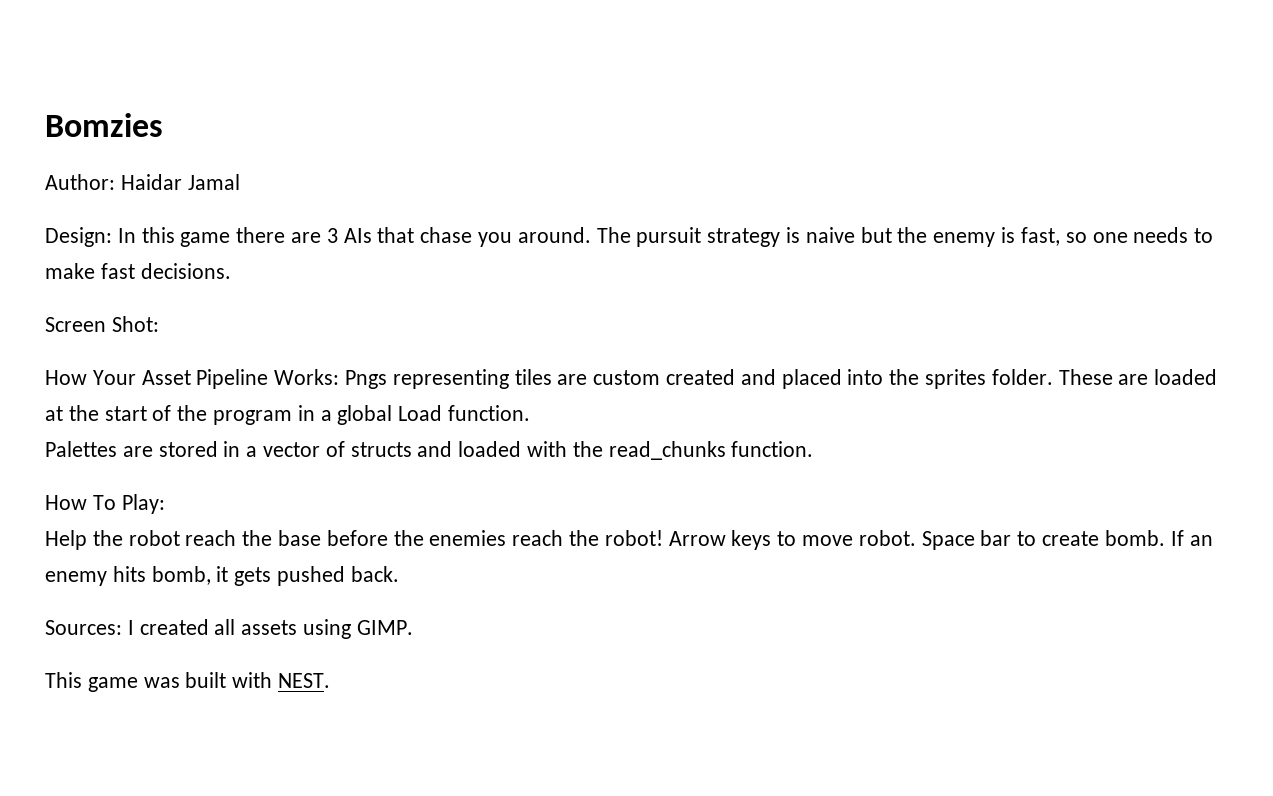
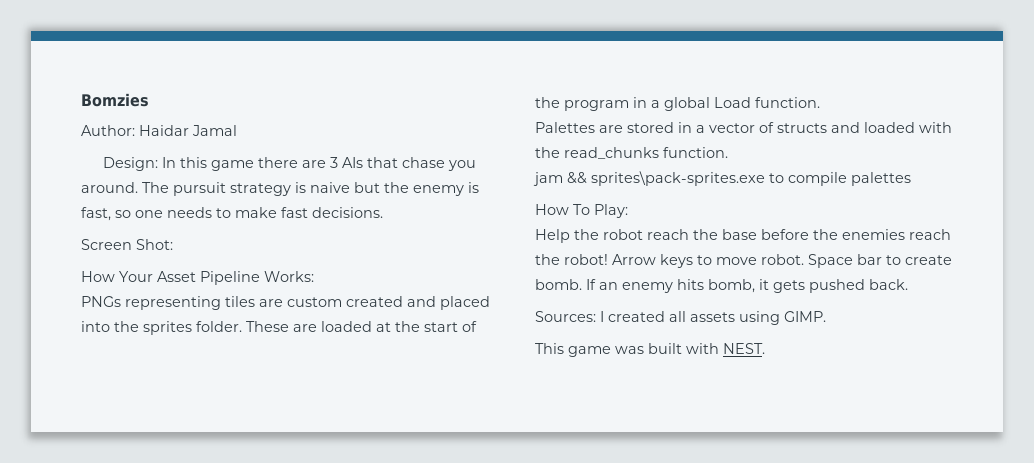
- How Your Asset Pipeline Works: Pngs representing tiles are custom created and placed into the sprites folder.
+ How Your Asset Pipeline Works:
+ PNGs representing tiles are custom created and placed into the sprites folder.
+ jam && sprites\pack-sprites.exe to compile palettes

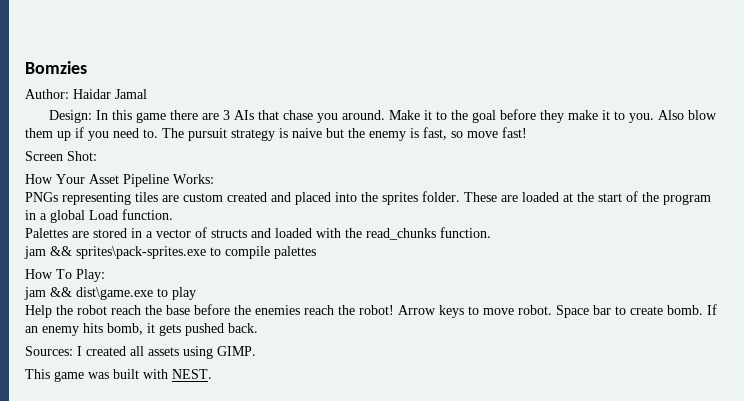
+ Make it to the goal before they make it to you. Also blow them up if you need to.
- The pursuit strategy is naive but the enemy is fast, so one needs to make fast decisions.
+ The pursuit strategy is naive but the enemy is fast, so move fast!
+ jam && dist\game.exe to play

